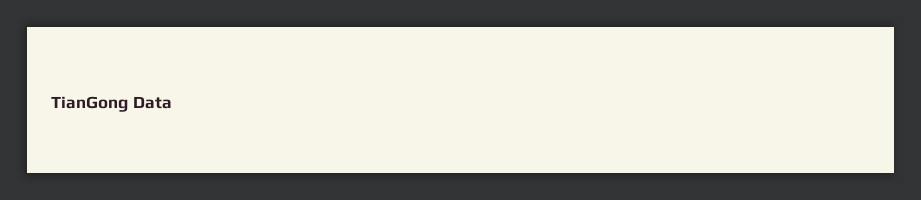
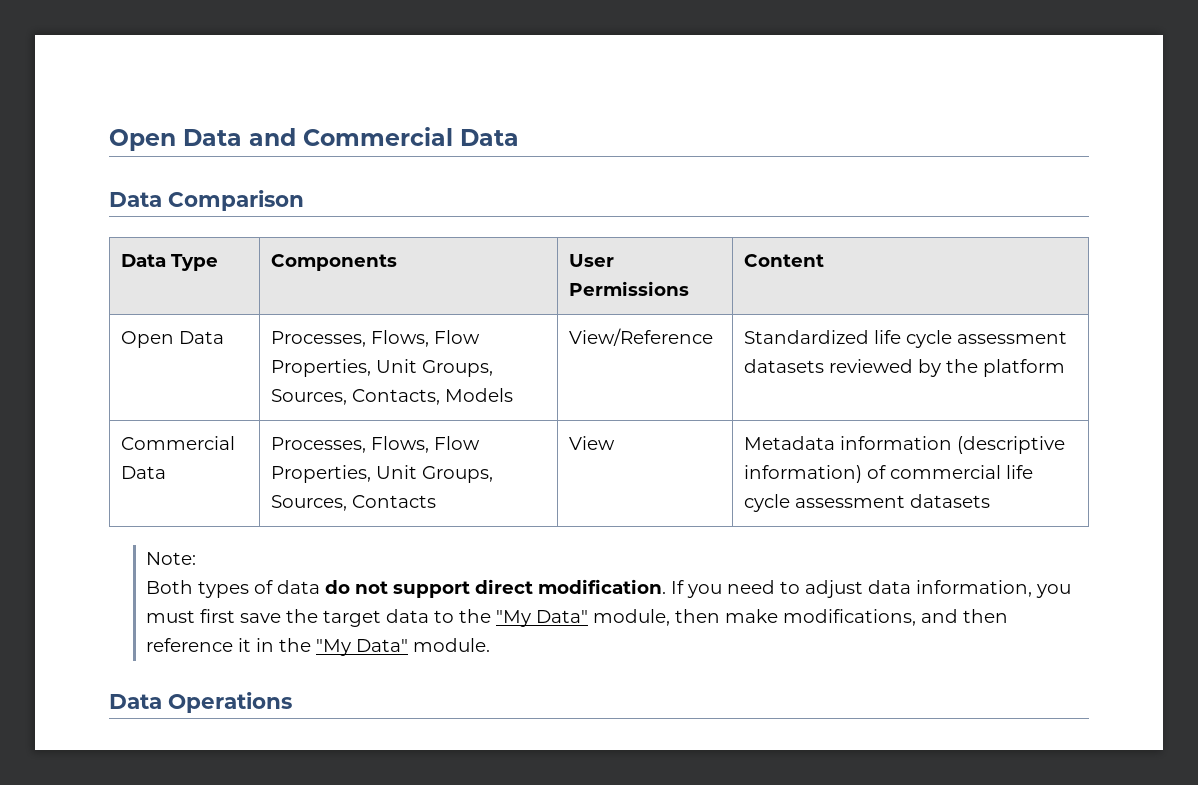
- TianGong Data
+ Open Data and Commercial Data
+ Data Comparison
+ Data Type | Components | User Permissions | Content
+ Open Data | Processes, Flows, Flow Properties, Unit Groups, Sources, Contacts, Models | View/Reference | Standardized life cycle assessment datasets reviewed by the platform
+ Commercial Data | Processes, Flows, Flow Properties, Unit Groups, Sources, Contacts | View | Metadata information (descriptive information) of commercial life cycle assessment datasets
+ Note:
+ Both types of data do not support direct modification. If you need to adjust data information, you must first save the target data to the "My Data" module, then make modifications, and then reference it in the "My Data" module.
+ Data Operations

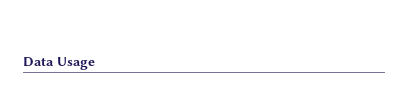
- Open Data and Commercial Data
- Data Comparison
- Data Type | Components | User Permissions | Content
- Open Data | Processes, Flows, Flow Properties, Unit Groups, Sources, Contacts, Models | View/Reference | Standardized life cycle assessment datasets reviewed by the platform
- Commercial Data | Processes, Flows, Flow Properties, Unit Groups, Sources, Contacts | View | Metadata information (descriptive information) of commercial life cycle assessment datasets
- Note:
- Both types of data do not support direct modification. If you need to adjust data information, you must first save the target data to the "My Data" module, then make modifications, and then reference it in the "My Data" module.
- Data Operations
+ Data Usage

